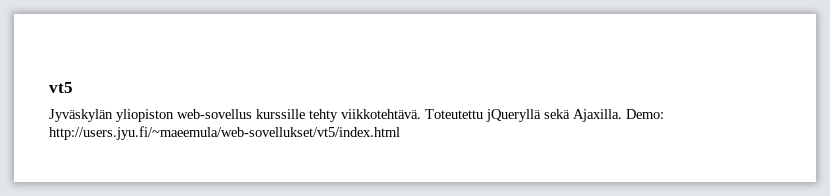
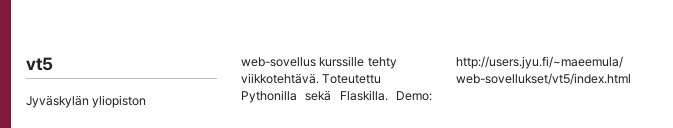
- Toteutettu jQueryllä sekä Ajaxilla.
+ Toteutettu Pythonilla sekä Flaskilla.

